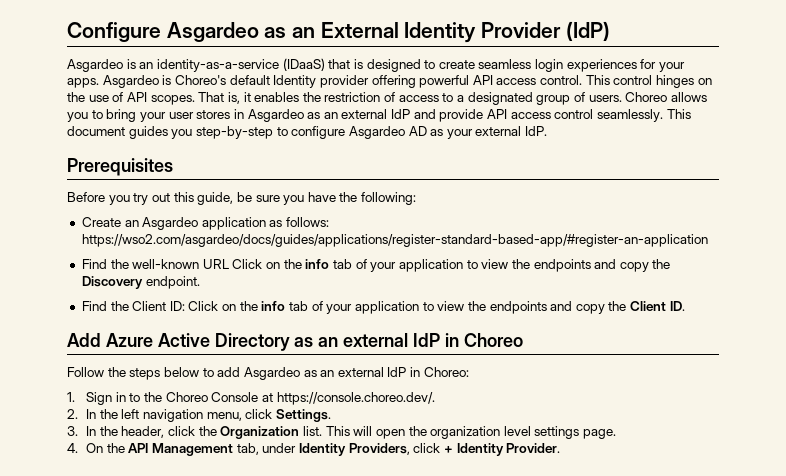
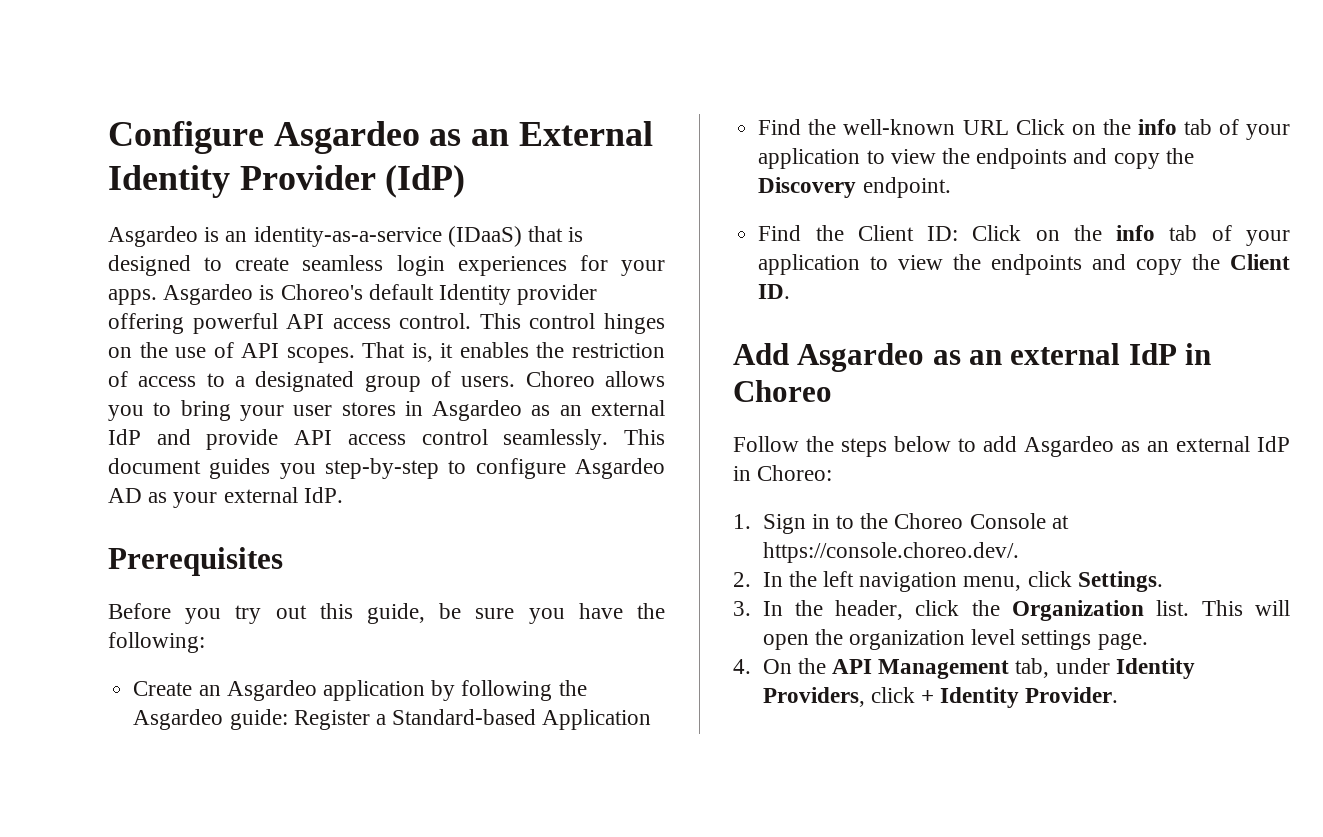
- Create an Asgardeo application as follows: https://wso2.com/asgardeo/docs/guides/applications/register-standard-based-app/#register-an-application
+ Create an Asgardeo application by following the Asgardeo guide: Register a Standard-based Application
- Add Azure Active Directory as an external IdP in Choreo
+ Add Asgardeo as an external IdP in Choreo

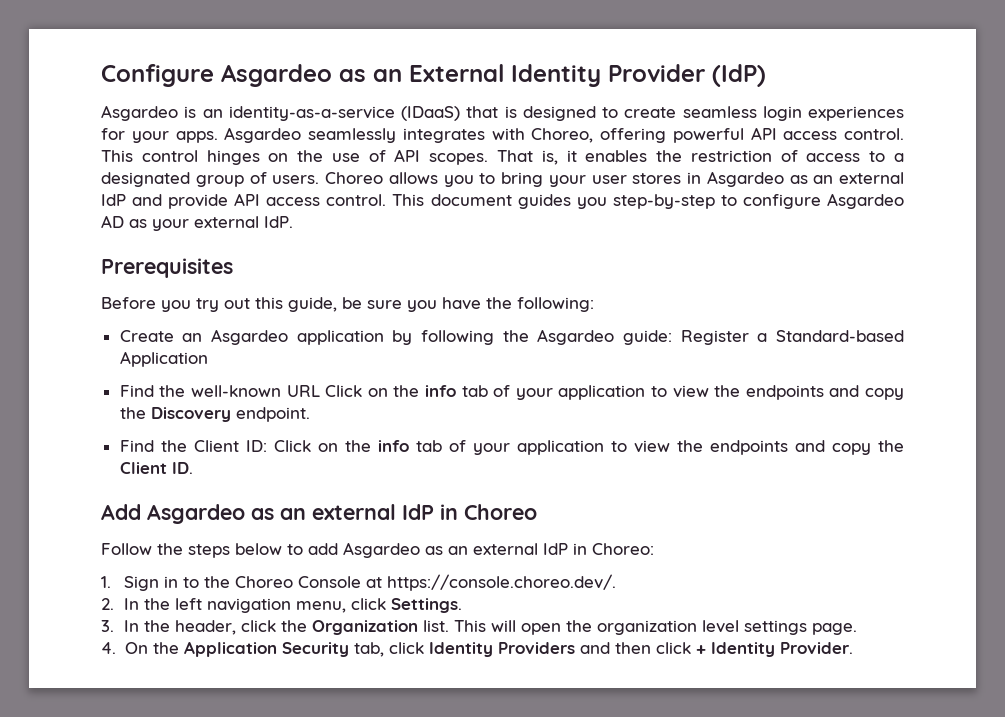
- Asgardeo is Choreo's default Identity provider offering powerful API access control.
+ Asgardeo seamlessly integrates with Choreo, offering powerful API access control.
- Choreo allows you to bring your user stores in Asgardeo as an external IdP and provide API access control seamlessly.
+ Choreo allows you to bring your user stores in Asgardeo as an external IdP and provide API access control.
- 4. On the API Management tab, under Identity Providers, click + Identity Provider.
+ 4. On the Application Security tab, click Identity Providers and then click + Identity Provider.

